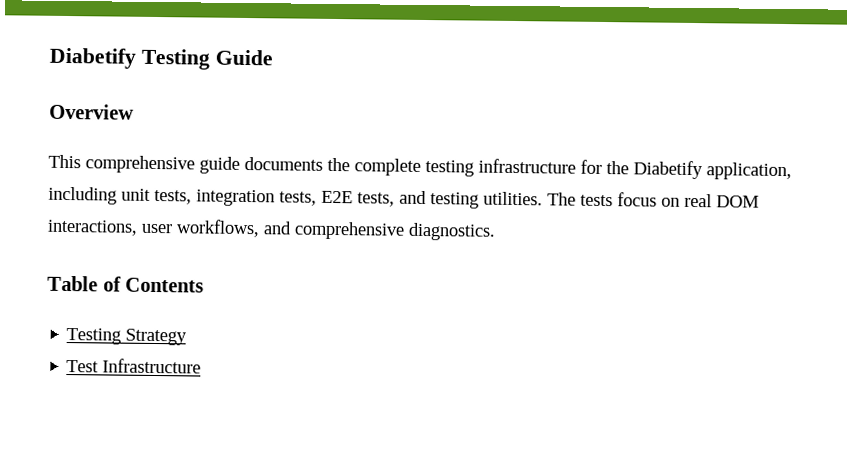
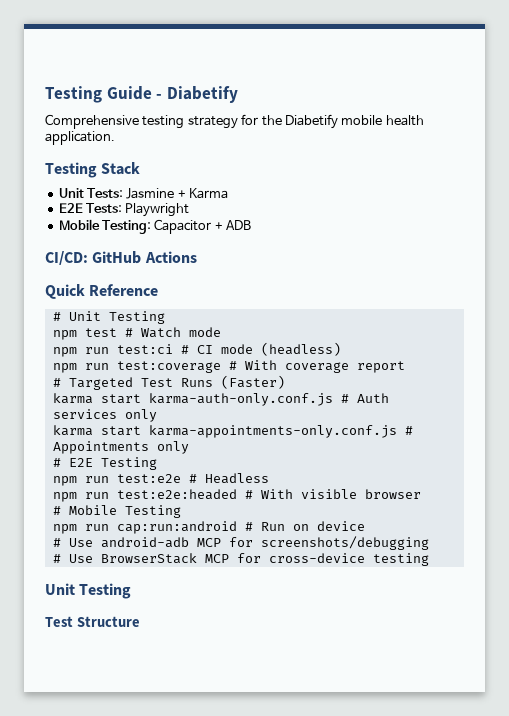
- Diabetify Testing Guide
- Overview
- This comprehensive guide documents the complete testing infrastructure for the Diabetify application, including unit tests, integration tests, E2E tests, and testing utilities. The tests focus on real DOM interactions, user workflows, and comprehensive diagnostics.
- Table of Contents
- Testing Strategy
- Test Infrastructure
+ Testing Guide - Diabetify
+ Comprehensive testing strategy for the Diabetify mobile health application.
+ Testing Stack
+ Unit Tests: Jasmine + Karma
+ E2E Tests: Playwright
+ Mobile Testing: Capacitor + ADB
+ CI/CD: GitHub Actions
+ Quick Reference
+ # Unit Testing
+ npm test # Watch mode
+ npm run test:ci # CI mode (headless)
+ npm run test:coverage # With coverage report
+ # Targeted Test Runs (Faster)
+ karma start karma-auth-only.conf.js # Auth services only
+ karma start karma-appointments-only.conf.js # Appointments only
+ # E2E Testing
+ npm run test:e2e # Headless
+ npm run test:e2e:headed # With visible browser
+ # Mobile Testing
+ npm run cap:run:android # Run on device
+ # Use android-adb MCP for screenshots/debugging
+ # Use BrowserStack MCP for cross-device testing
+ Unit Testing
+ Test Structure

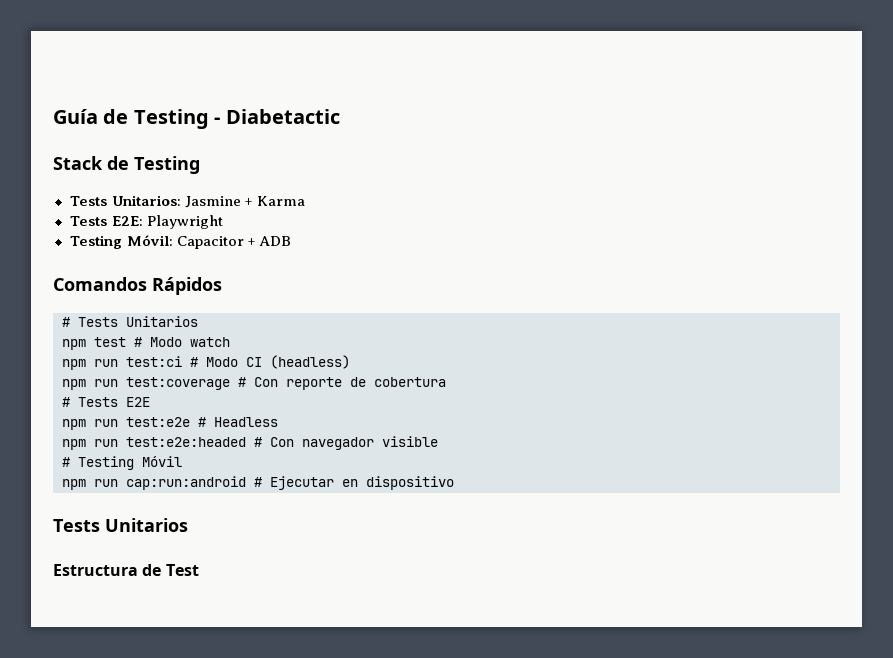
- Testing Guide - Diabetify
- Comprehensive testing strategy for the Diabetify mobile health application.
- Testing Stack
- Unit Tests: Jasmine + Karma
+ Guía de Testing - Diabetactic
+ Stack de Testing
+ Tests Unitarios: Jasmine + Karma
- E2E Tests: Playwright
+ Tests E2E: Playwright
- Mobile Testing: Capacitor + ADB
+ Testing Móvil: Capacitor + ADB
- CI/CD: GitHub Actions
- Quick Reference
- # Unit Testing
+ Comandos Rápidos
+ # Tests Unitarios
- npm test # Watch mode
+ npm test # Modo watch
- npm run test:ci # CI mode (headless)
+ npm run test:ci # Modo CI (headless)
- npm run test:coverage # With coverage report
- # Targeted Test Runs (Faster)
- karma start karma-auth-only.conf.js # Auth services only
- karma start karma-appointments-only.conf.js # Appointments only
- # E2E Testing
+ npm run test:coverage # Con reporte de cobertura
+ # Tests E2E
- npm run test:e2e:headed # With visible browser
- # Mobile Testing
+ npm run test:e2e:headed # Con navegador visible
+ # Testing Móvil
- npm run cap:run:android # Run on device
- # Use android-adb MCP for screenshots/debugging
- # Use BrowserStack MCP for cross-device testing
- Unit Testing
- Test Structure
+ npm run cap:run:android # Ejecutar en dispositivo
+ Tests Unitarios
+ Estructura de Test

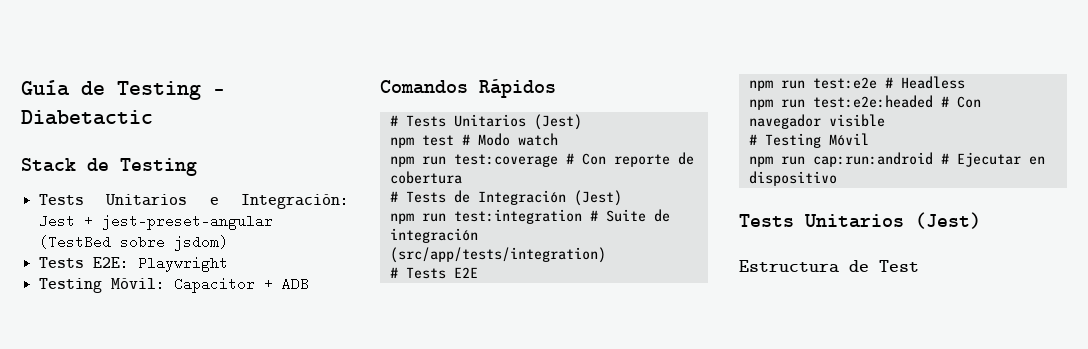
- Tests Unitarios: Jasmine + Karma
+ Tests Unitarios e Integración: Jest + jest-preset-angular (TestBed sobre jsdom)
- # Tests Unitarios
+ # Tests Unitarios (Jest)
- npm run test:ci # Modo CI (headless)
+ # Tests de Integración (Jest)
+ npm run test:integration # Suite de integración (src/app/tests/integration)
  npm run cap:run:android # Ejecutar en dispositivo
- Tests Unitarios
+ Tests Unitarios (Jest)

